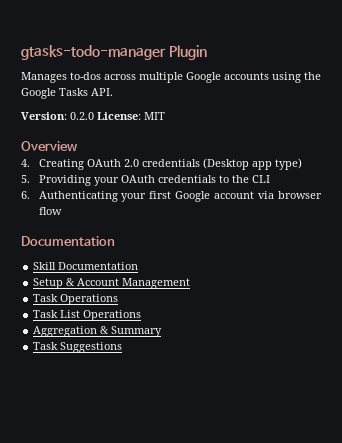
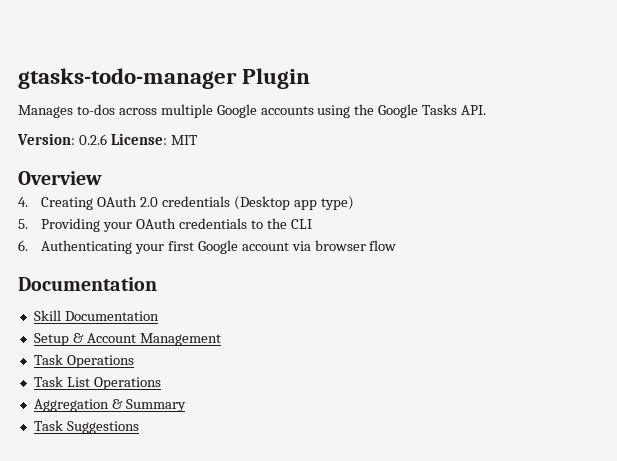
- Version: 0.2.0 License: MIT
+ Version: 0.2.6 License: MIT

